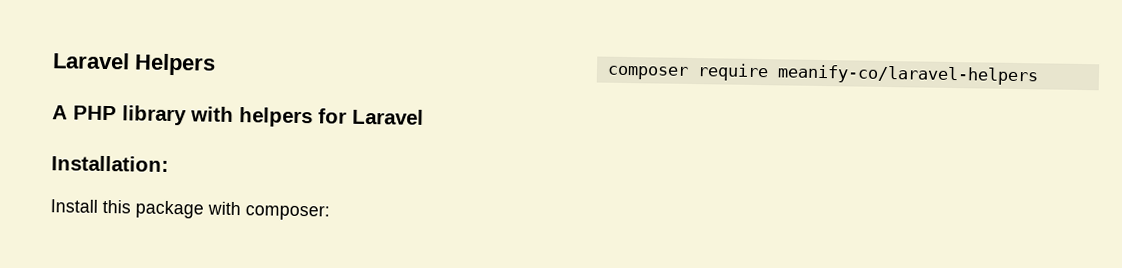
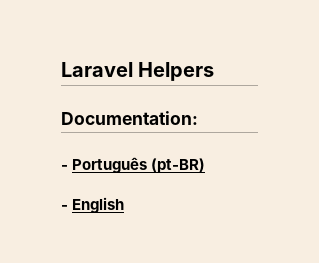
- A PHP library with helpers for Laravel
- Installation:
- Install this package with composer:
- composer require meanify-co/laravel-helpers
+ Documentation:
+ - Português (pt-BR)
+ - English

